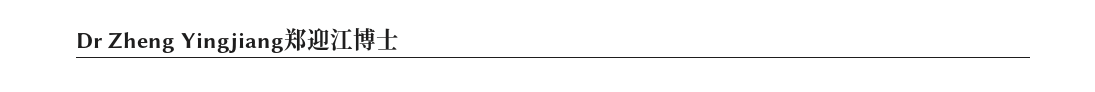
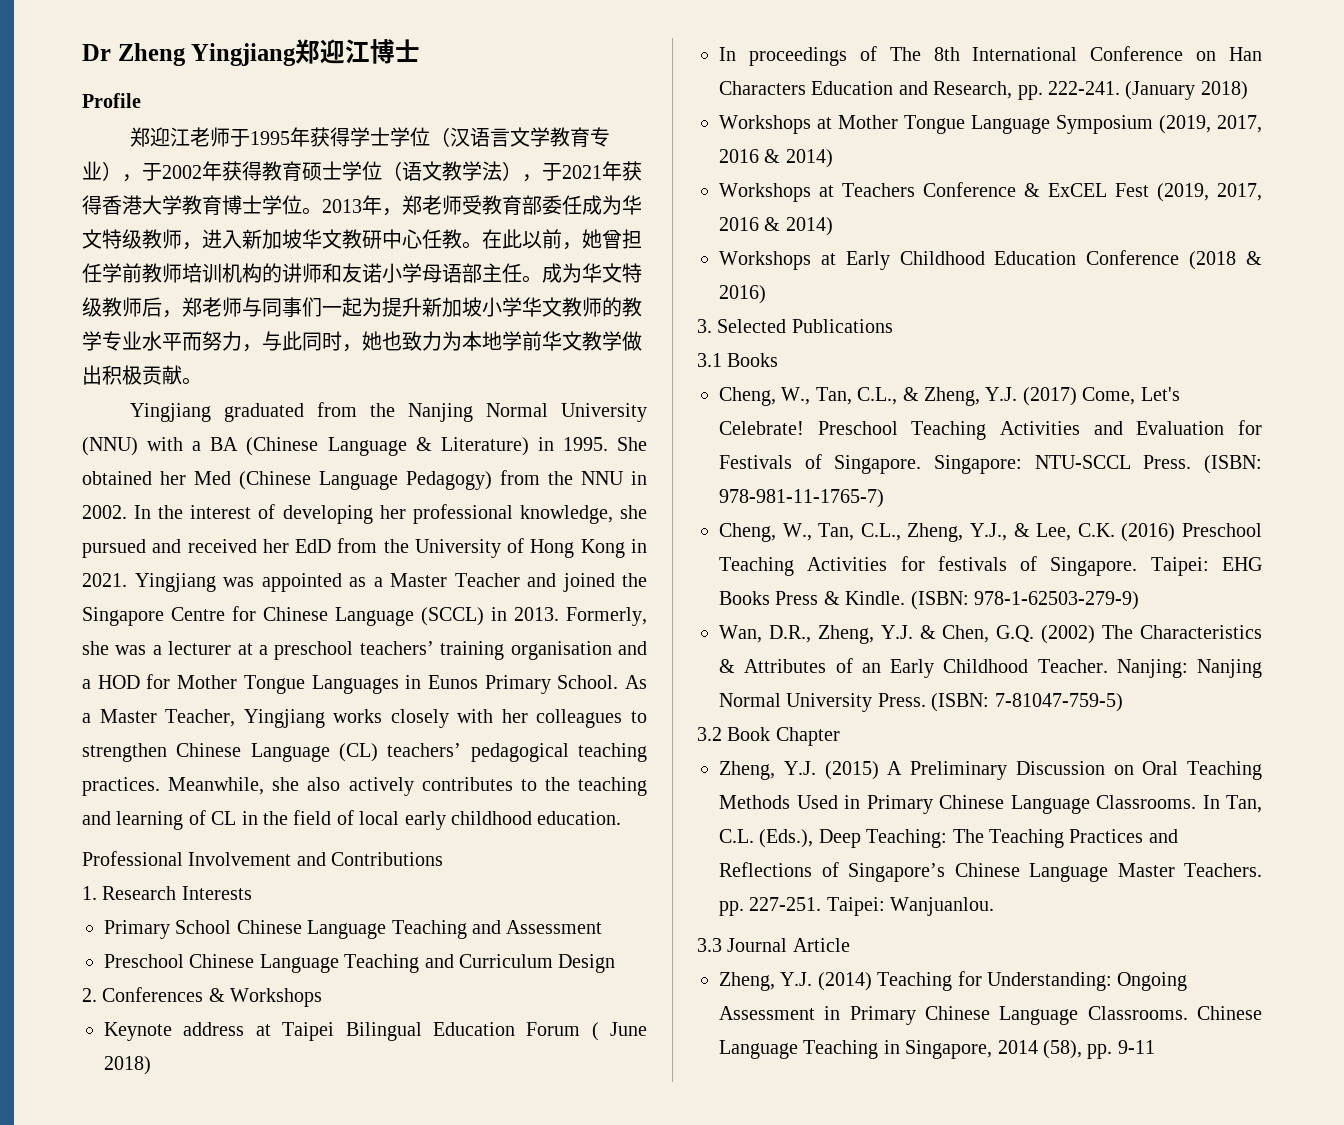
+ Profile
+ 郑迎江老师于1995年获得学士学位（汉语言文学教育专业），于2002年获得教育硕士学位（语文教学法），于2021年获得香港大学教育博士学位。2013年，郑老师受教育部委任成为华文特级教师，进入新加坡华文教研中心任教。在此以前，她曾担任学前教师培训机构的讲师和友诺小学母语部主任。成为华文特级教师后，郑老师与同事们一起为提升新加坡小学华文教师的教学专业水平而努力，与此同时，她也致力为本地学前华文教学做出积极贡献。
+ Yingjiang graduated from the Nanjing Normal University (NNU) with a BA (Chinese Language & Literature) in 1995. She obtained her Med (Chinese Language Pedagogy) from the NNU in 2002. In the interest of developing her professional knowledge, she pursued and received her EdD from the University of Hong Kong in 2021. Yingjiang was appointed as a Master Teacher and joined the Singapore Centre for Chinese Language (SCCL) in 2013. Formerly, she was a lecturer at a preschool teachers’ training organisation and a HOD for Mother Tongue Languages in Eunos Primary School. As a Master Teacher, Yingjiang works closely with her colleagues to strengthen Chinese Language (CL) teachers’ pedagogical teaching practices. Meanwhile, she also actively contributes to the teaching and learning of CL in the field of local early childhood education.
+ Professional Involvement and Contributions
+ 1. Research Interests
+ Primary School Chinese Language Teaching and Assessment
+ Preschool Chinese Language Teaching and Curriculum Design
+ 2. Conferences & Workshops
+ Keynote address at Taipei Bilingual Education Forum ( June 2018)
+ In proceedings of The 8th International Conference on Han Characters Education and Research, pp. 222-241. (January 2018)
+ Workshops at Mother Tongue Language Symposium (2019, 2017, 2016 & 2014)
+ Workshops at Teachers Conference & ExCEL Fest (2019, 2017, 2016 & 2014)
+ Workshops at Early Childhood Education Conference (2018 & 2016)
+ 3. Selected Publications
+ 3.1 Books
+ Cheng, W., Tan, C.L., & Zheng, Y.J. (2017) Come, Let's Celebrate! Preschool Teaching Activities and Evaluation for Festivals of Singapore. Singapore: NTU-SCCL Press. (ISBN: 978-981-11-1765-7)
+ Cheng, W., Tan, C.L., Zheng, Y.J., & Lee, C.K. (2016) Preschool Teaching Activities for festivals of Singapore. Taipei: EHG Books Press & Kindle. (ISBN: 978-1-62503-279-9)
+ Wan, D.R., Zheng, Y.J. & Chen, G.Q. (2002) The Characteristics & Attributes of an Early Childhood Teacher. Nanjing: Nanjing Normal University Press. (ISBN: 7-81047-759-5)
+ 3.2 Book Chapter
+ Zheng, Y.J. (2015) A Preliminary Discussion on Oral Teaching Methods Used in Primary Chinese Language Classrooms. In Tan, C.L. (Eds.), Deep Teaching: The Teaching Practices and Reflections of Singapore’s Chinese Language Master Teachers. pp. 227-251. Taipei: Wanjuanlou.
+ 3.3 Journal Article
+ Zheng, Y.J. (2014) Teaching for Understanding: Ongoing Assessment in Primary Chinese Language Classrooms. Chinese Language Teaching in Singapore, 2014 (58), pp. 9-11

